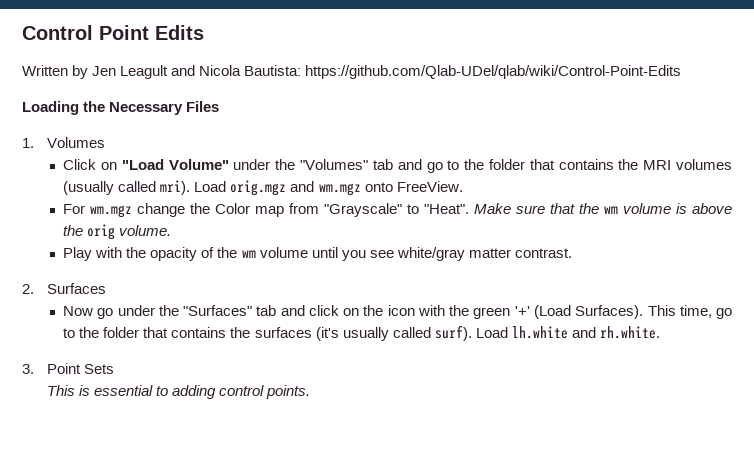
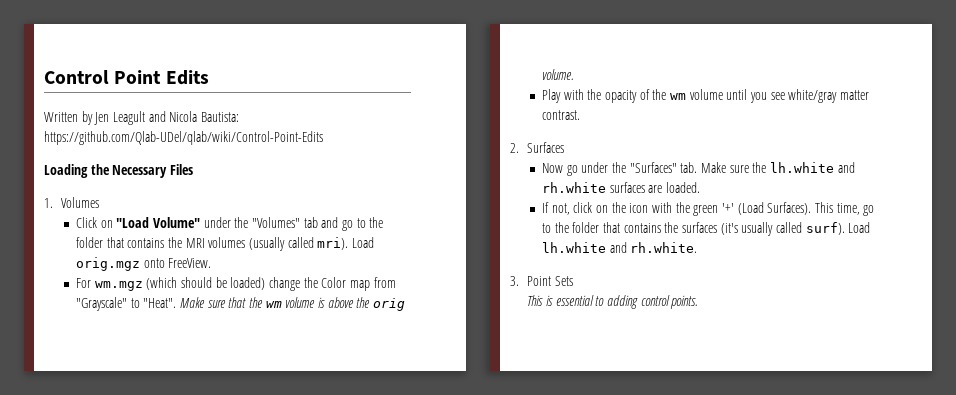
- Load orig.mgz and wm.mgz onto FreeView.
+ Load orig.mgz onto FreeView.
- For wm.mgz change the Color map from "Grayscale" to "Heat".
+ For wm.mgz (which should be loaded) change the Color map from "Grayscale" to "Heat".
- Now go under the "Surfaces" tab and click on the icon with the green '+' (Load Surfaces).
+ Now go under the "Surfaces" tab. Make sure the lh.white and rh.white surfaces are loaded.
+ If not, click on the icon with the green '+' (Load Surfaces).

